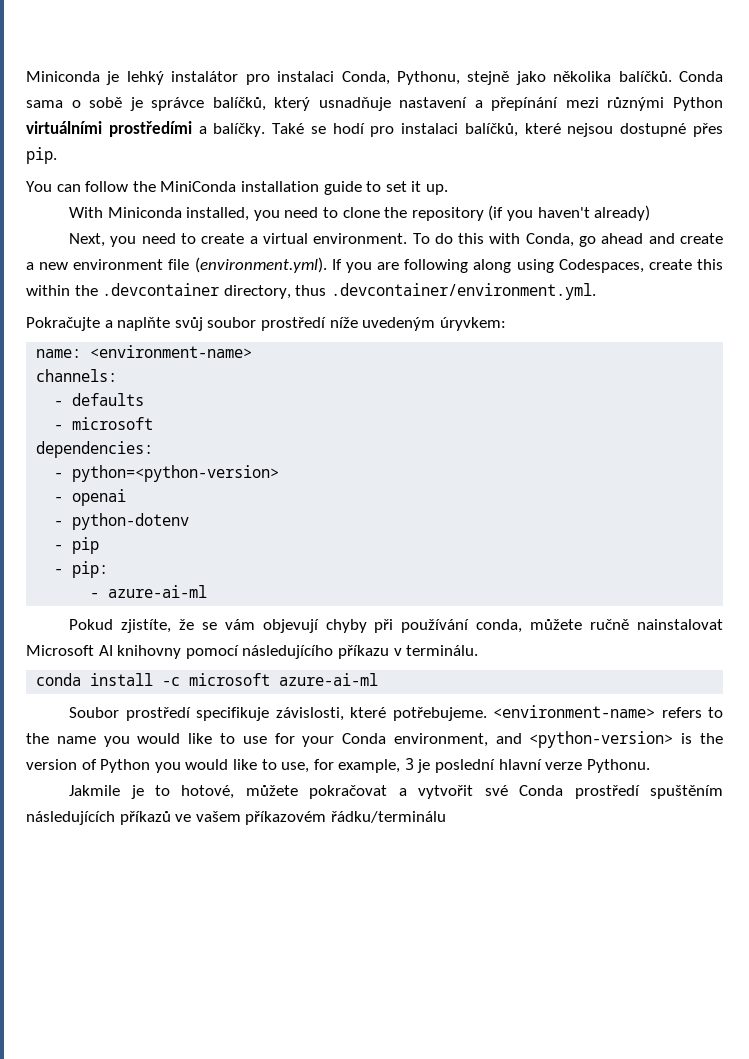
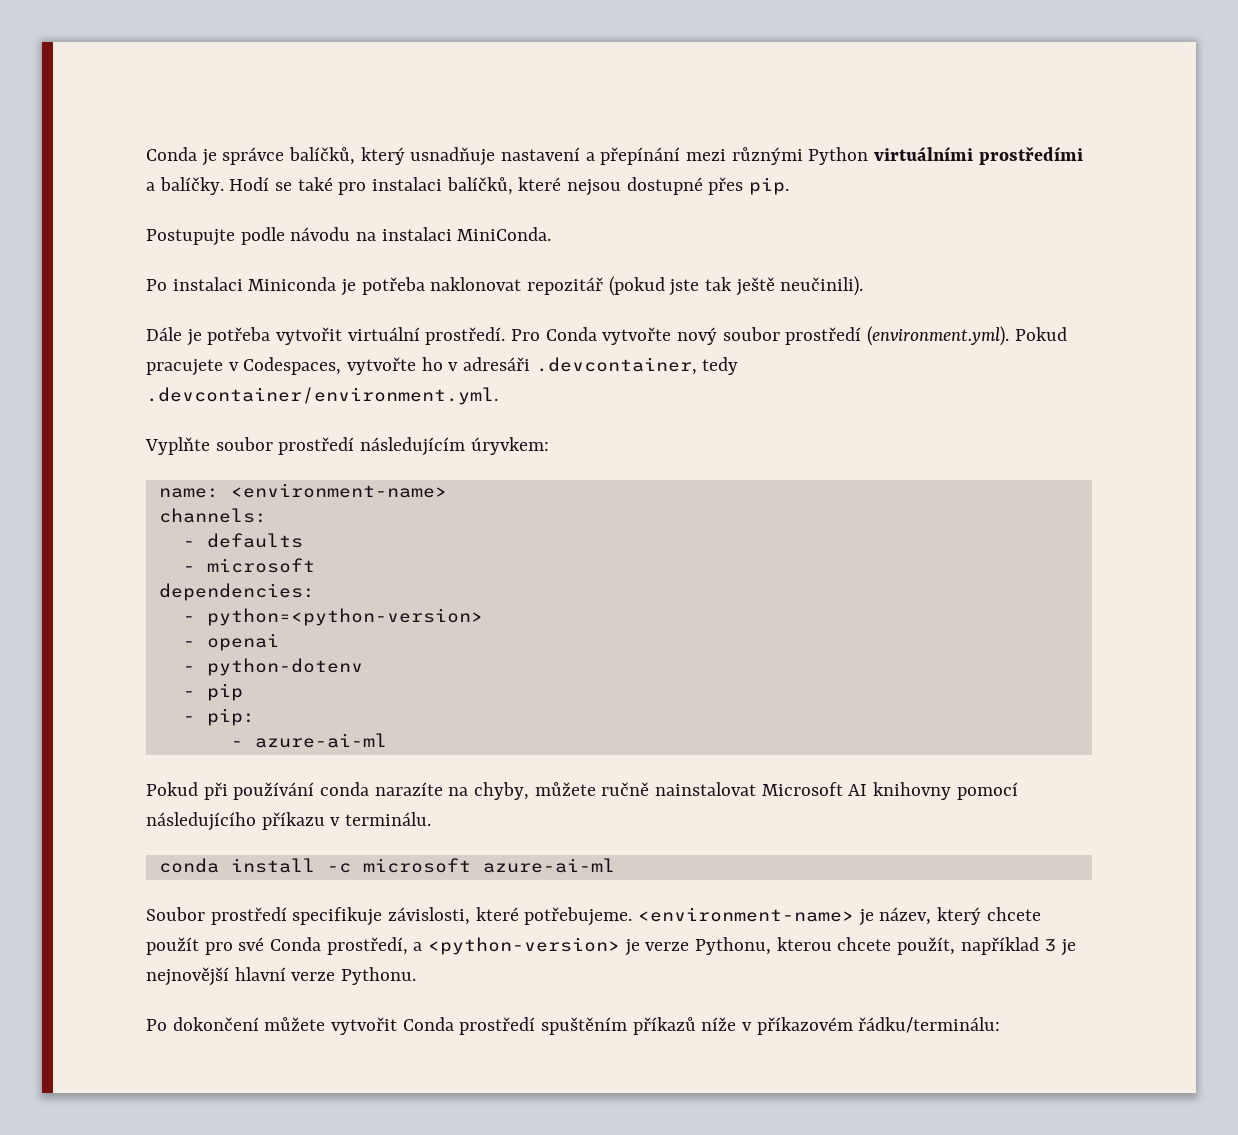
- Miniconda je lehký instalátor pro instalaci Conda, Pythonu, stejně jako několika balíčků. Conda sama o sobě je správce balíčků, který usnadňuje nastavení a přepínání mezi různými Python virtuálními prostředími a balíčky.
+ Conda je správce balíčků, který usnadňuje nastavení a přepínání mezi různými Python virtuálními prostředími a balíčky.
- Také se hodí pro instalaci balíčků, které nejsou dostupné přes pip.
+ Hodí se také pro instalaci balíčků, které nejsou dostupné přes pip.
- You can follow the MiniConda installation guide to set it up.
- With Miniconda installed, you need to clone the repository (if you haven't already)
- Next, you need to create a virtual environment. To do this with Conda, go ahead and create a new environment file (environment.yml). If you are following along using Codespaces, create this within the .devcontainer directory, thus .devcontainer/environment.yml.
- Pokračujte a naplňte svůj soubor prostředí níže uvedeným úryvkem:
+ Postupujte podle návodu na instalaci MiniConda.
+ Po instalaci Miniconda je potřeba naklonovat repozitář (pokud jste tak ještě neučinili).
+ Dále je potřeba vytvořit virtuální prostředí. Pro Conda vytvořte nový soubor prostředí (environment.yml). Pokud pracujete v Codespaces, vytvořte ho v adresáři .devcontainer, tedy .devcontainer/environment.yml.
+ Vyplňte soubor prostředí následujícím úryvkem:
- Pokud zjistíte, že se vám objevují chyby při používání conda, můžete ručně nainstalovat Microsoft AI knihovny pomocí následujícího příkazu v terminálu.
+ Pokud při používání conda narazíte na chyby, můžete ručně nainstalovat Microsoft AI knihovny pomocí následujícího příkazu v terminálu.
- <environment-name> refers to the name you would like to use for your Conda environment, and <python-version> is the version of Python you would like to use, for example, 3 je poslední hlavní verze Pythonu.
+ <environment-name> je název, který chcete použít pro své Conda prostředí, a <python-version> je verze Pythonu, kterou chcete použít, například 3 je nejnovější hlavní verze Pythonu.
- Jakmile je to hotové, můžete pokračovat a vytvořit své Conda prostředí spuštěním následujících příkazů ve vašem příkazovém řádku/terminálu
+ Po dokončení můžete vytvořit Conda prostředí spuštěním příkazů níže v příkazovém řádku/terminálu:

